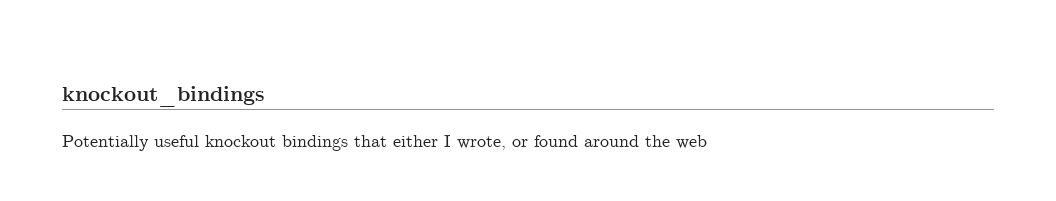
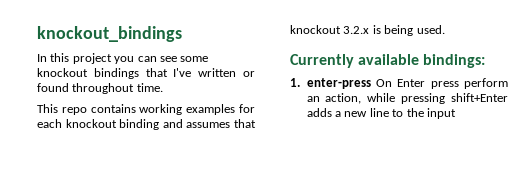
- Potentially useful knockout bindings that either I wrote, or found around the web
+ In this project you can see some knockout bindings that I've written or found throughout time.
+ This repo contains working examples for each knockout binding and assumes that knockout 3.2.x is being used.
+ Currently available bindings:
+ 1. enter-press On Enter press perform an action, while pressing shift+Enter adds a new line to the input

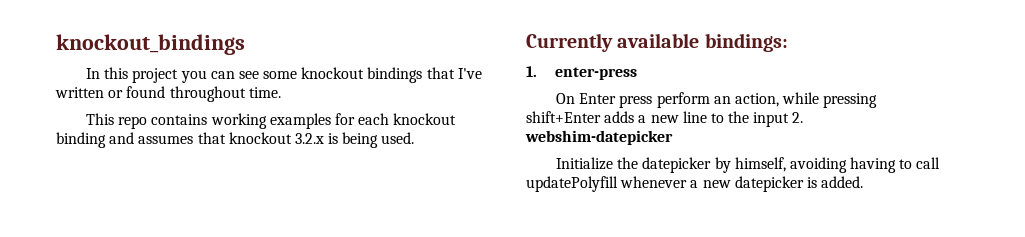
- 1. enter-press On Enter press perform an action, while pressing shift+Enter adds a new line to the input
+ 1. enter-press
+ On Enter press perform an action, while pressing shift+Enter adds a new line to the input 2. webshim-datepicker
+ Initialize the datepicker by himself, avoiding having to call updatePolyfill whenever a new datepicker is added.

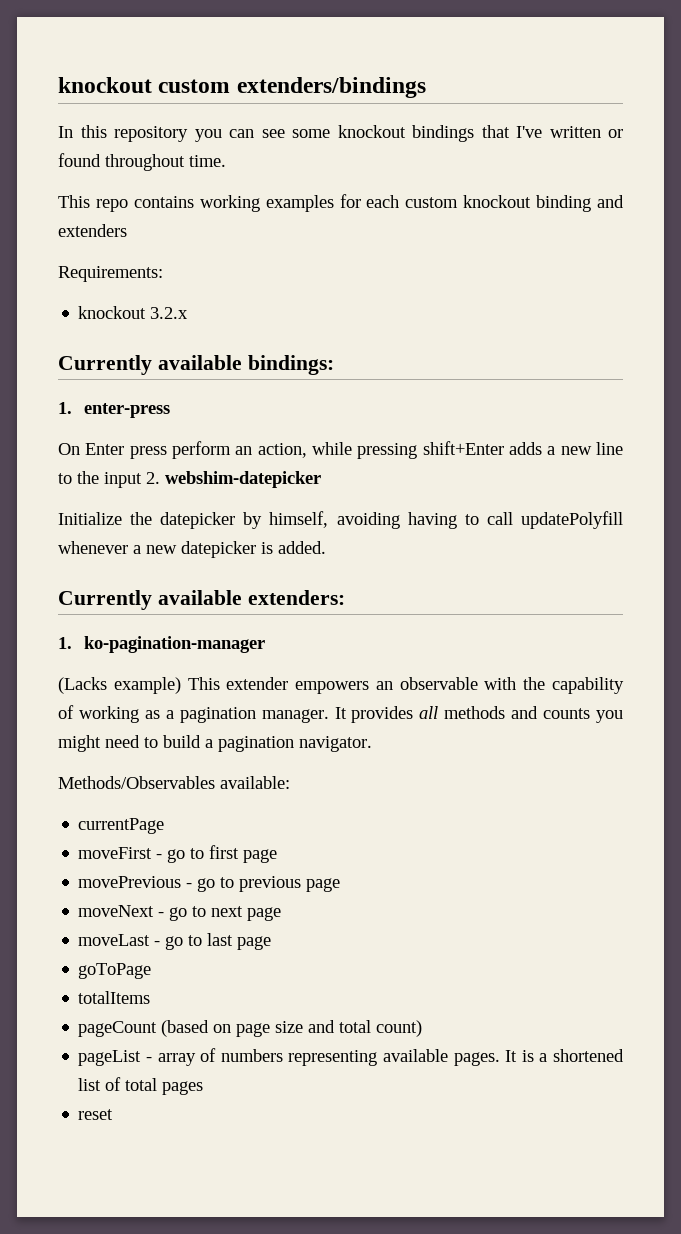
- knockout_bindings
+ knockout custom extenders/bindings
- In this project you can see some knockout bindings that I've written or found throughout time.
+ In this repository you can see some knockout bindings that I've written or found throughout time.
- This repo contains working examples for each knockout binding and assumes that knockout 3.2.x is being used.
+ This repo contains working examples for each custom knockout binding and extenders
+ Requirements:
+ knockout 3.2.x
+ Currently available extenders:
+ 1. ko-pagination-manager
+ (Lacks example) This extender empowers an observable with the capability of working as a pagination manager. It provides all methods and counts you might need to build a pagination navigator.
+ Methods/Observables available:
+ currentPage
+ moveFirst - go to first page
+ movePrevious - go to previous page
+ moveNext - go to next page
+ moveLast - go to last page
+ goToPage
+ totalItems
+ pageCount (based on page size and total count)
+ pageList - array of numbers representing available pages. It is a shortened list of total pages
+ reset

